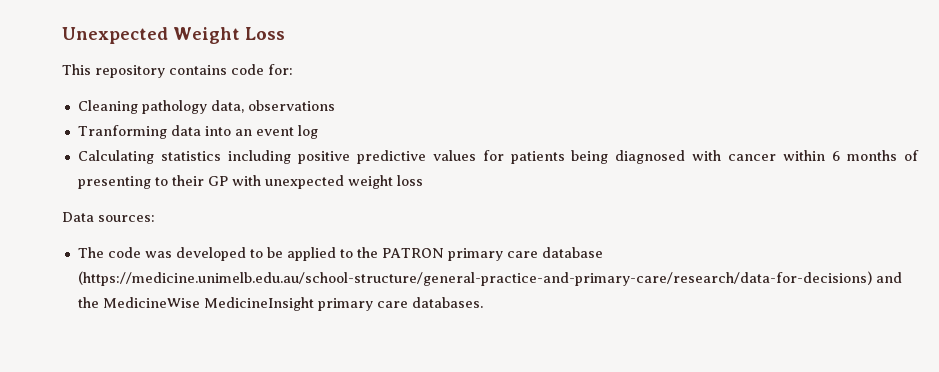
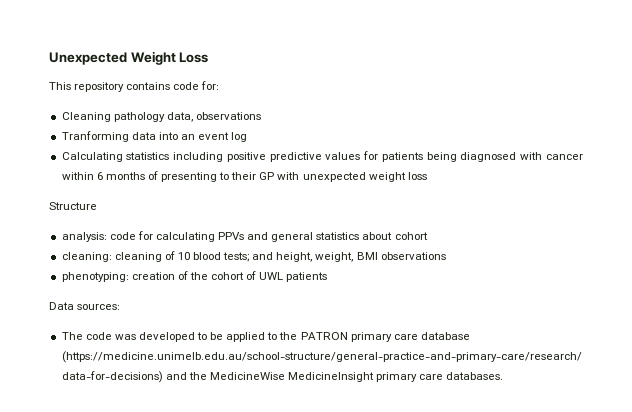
+ Structure
+ analysis: code for calculating PPVs and general statistics about cohort
+ cleaning: cleaning of 10 blood tests; and height, weight, BMI observations
+ phenotyping: creation of the cohort of UWL patients

